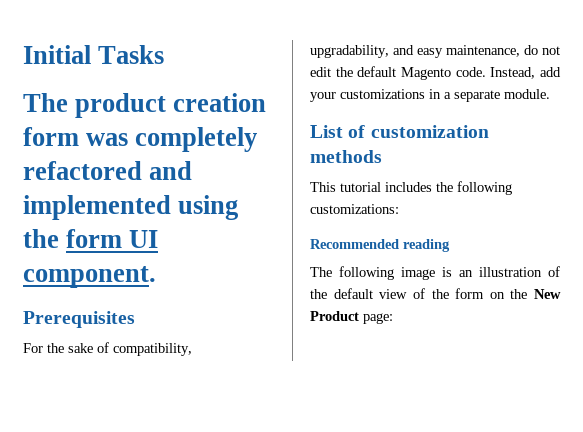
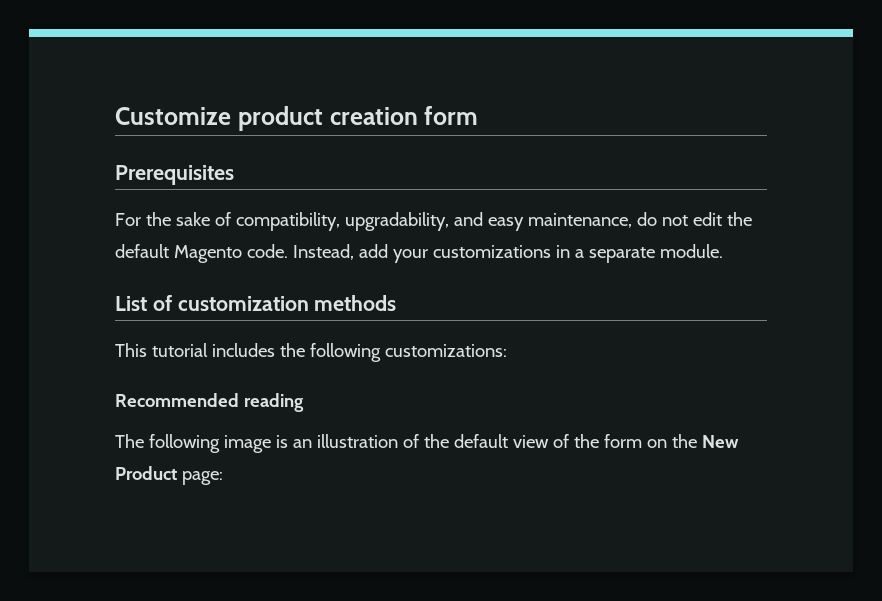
- Initial Tasks
- The product creation form was completely refactored and implemented using the form UI component.
+ Customize product creation form

